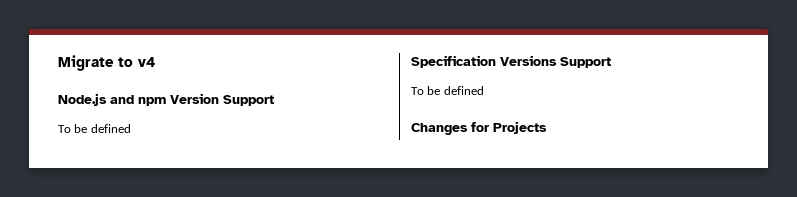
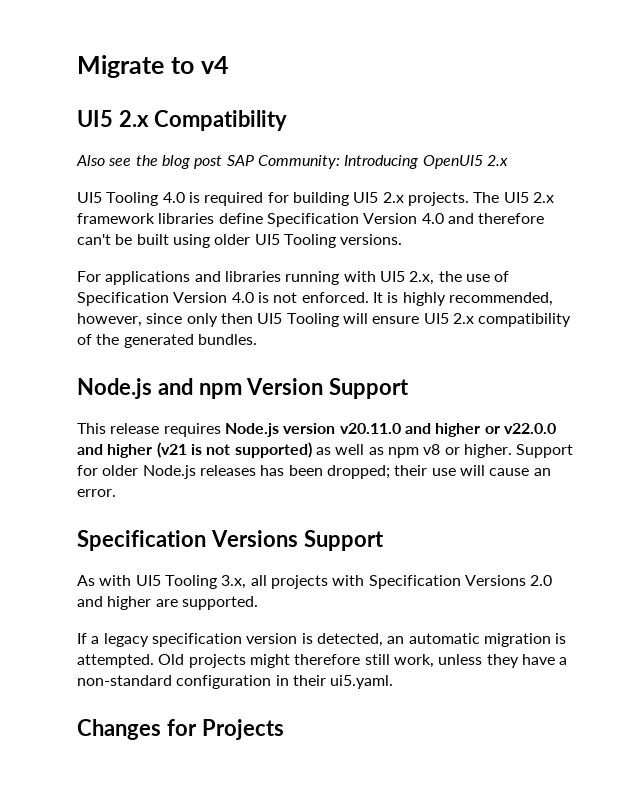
+ UI5 2.x Compatibility
+ Also see the blog post SAP Community: Introducing OpenUI5 2.x
+ UI5 Tooling 4.0 is required for building UI5 2.x projects. The UI5 2.x framework libraries define Specification Version 4.0 and therefore can't be built using older UI5 Tooling versions.
+ For applications and libraries running with UI5 2.x, the use of Specification Version 4.0 is not enforced. It is highly recommended, however, since only then UI5 Tooling will ensure UI5 2.x compatibility of the generated bundles.
  Node.js and npm Version Support
- To be defined
+ This release requires Node.js version v20.11.0 and higher or v22.0.0 and higher (v21 is not supported) as well as npm v8 or higher. Support for older Node.js releases has been dropped; their use will cause an error.
  Specification Versions Support
- To be defined
+ As with UI5 Tooling 3.x, all projects with Specification Versions 2.0 and higher are supported.
+ If a legacy specification version is detected, an automatic migration is attempted. Old projects might therefore still work, unless they have a non-standard configuration in their ui5.yaml.

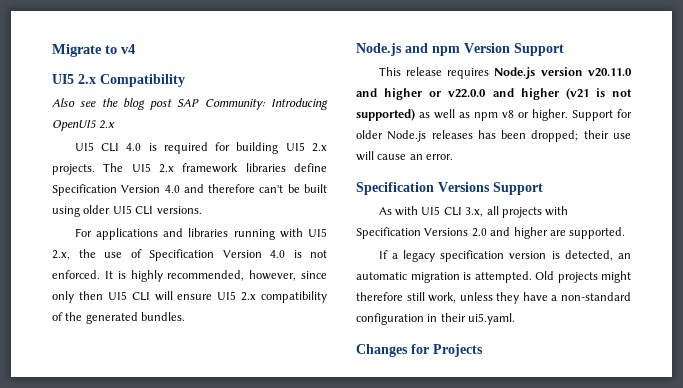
- UI5 Tooling 4.0 is required for building UI5 2.x projects.
+ UI5 CLI 4.0 is required for building UI5 2.x projects.
- The UI5 2.x framework libraries define Specification Version 4.0 and therefore can't be built using older UI5 Tooling versions.
+ The UI5 2.x framework libraries define Specification Version 4.0 and therefore can't be built using older UI5 CLI versions.
- It is highly recommended, however, since only then UI5 Tooling will ensure UI5 2.x compatibility of the generated bundles.
+ It is highly recommended, however, since only then UI5 CLI will ensure UI5 2.x compatibility of the generated bundles.
- As with UI5 Tooling 3.x, all projects with Specification Versions 2.0 and higher are supported.
+ As with UI5 CLI 3.x, all projects with Specification Versions 2.0 and higher are supported.

